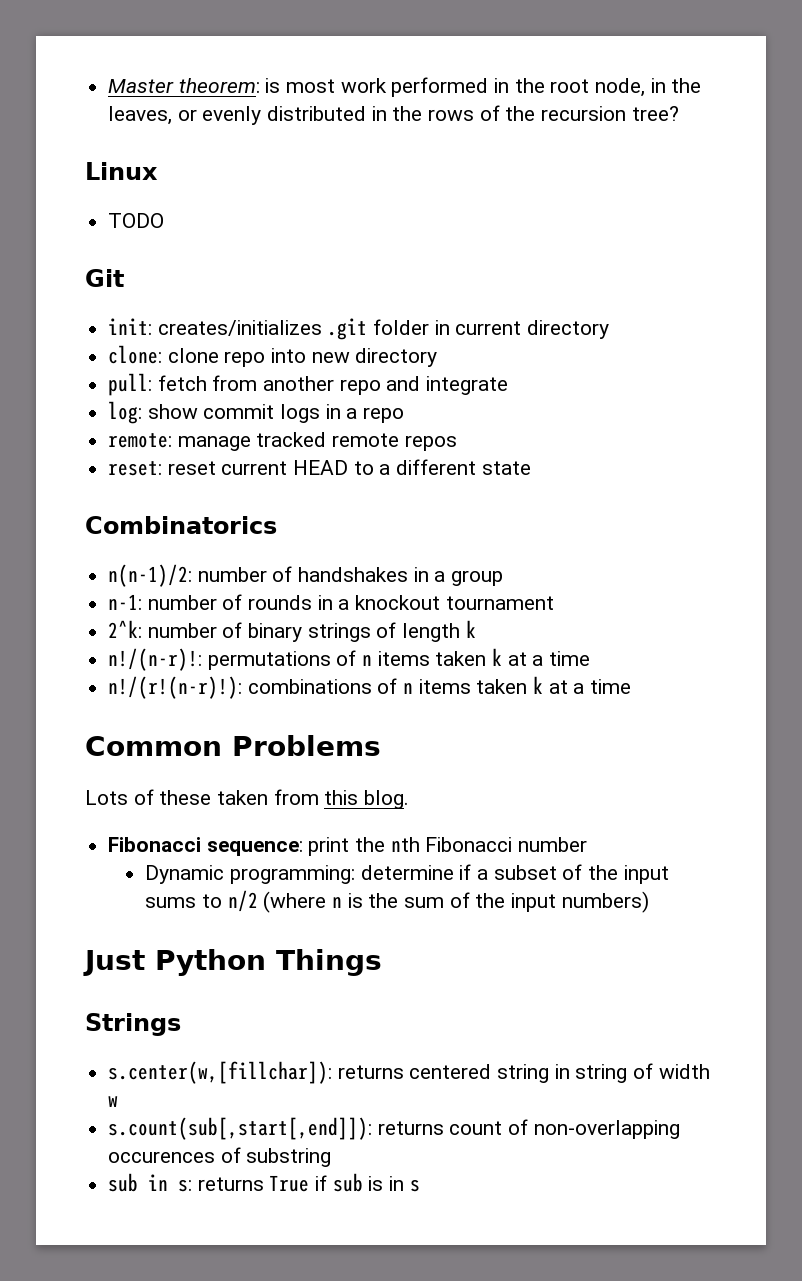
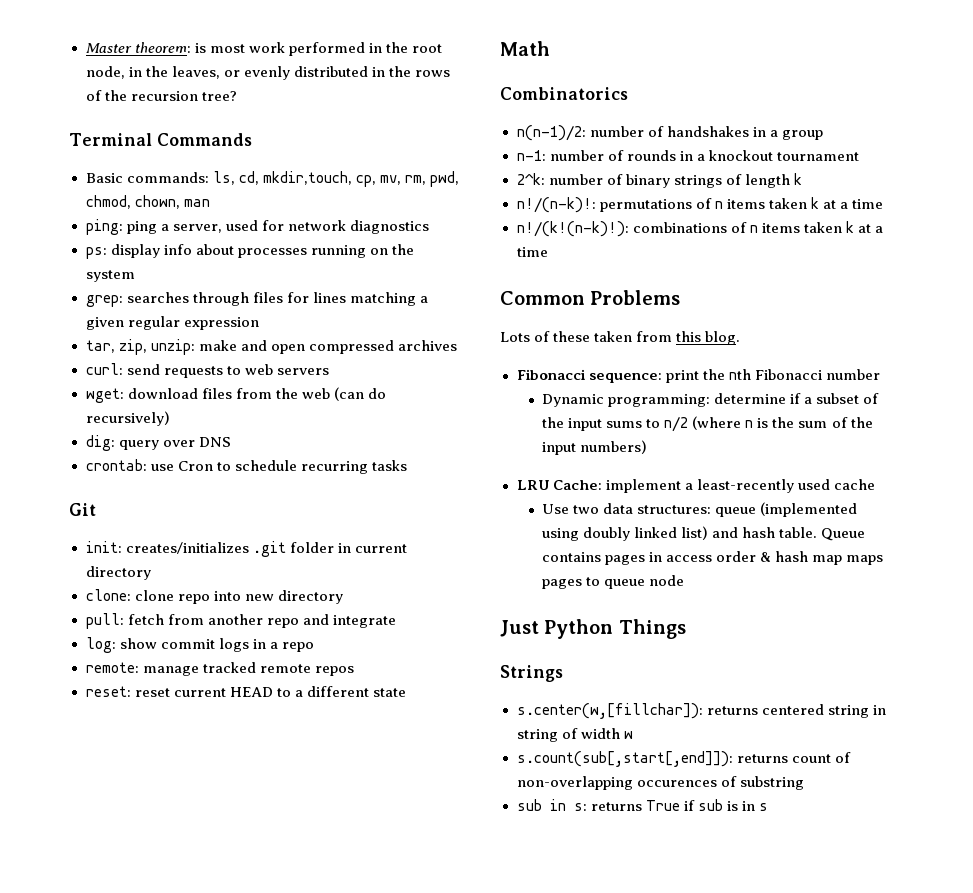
- Linux
- TODO
+ Terminal Commands
+ Basic commands: ls, cd, mkdir,touch, cp, mv, rm, pwd, chmod, chown, man
+ ping: ping a server, used for network diagnostics
+ ps: display info about processes running on the system
+ grep: searches through files for lines matching a given regular expression
+ tar, zip, unzip: make and open compressed archives
+ curl: send requests to web servers
+ wget: download files from the web (can do recursively)
+ dig: query over DNS
+ crontab: use Cron to schedule recurring tasks
+ Math
- n!/(n-r)!: permutations of n items taken k at a time
+ n!/(n-k)!: permutations of n items taken k at a time
- n!/(r!(n-r)!): combinations of n items taken k at a time
+ n!/(k!(n-k)!): combinations of n items taken k at a time
+ LRU Cache: implement a least-recently used cache
+ Use two data structures: queue (implemented using doubly linked list) and hash table. Queue contains pages in access order & hash map maps pages to queue node

